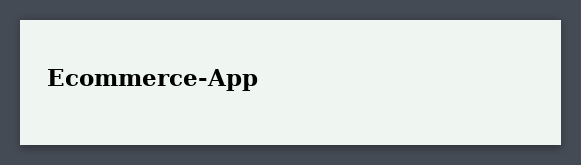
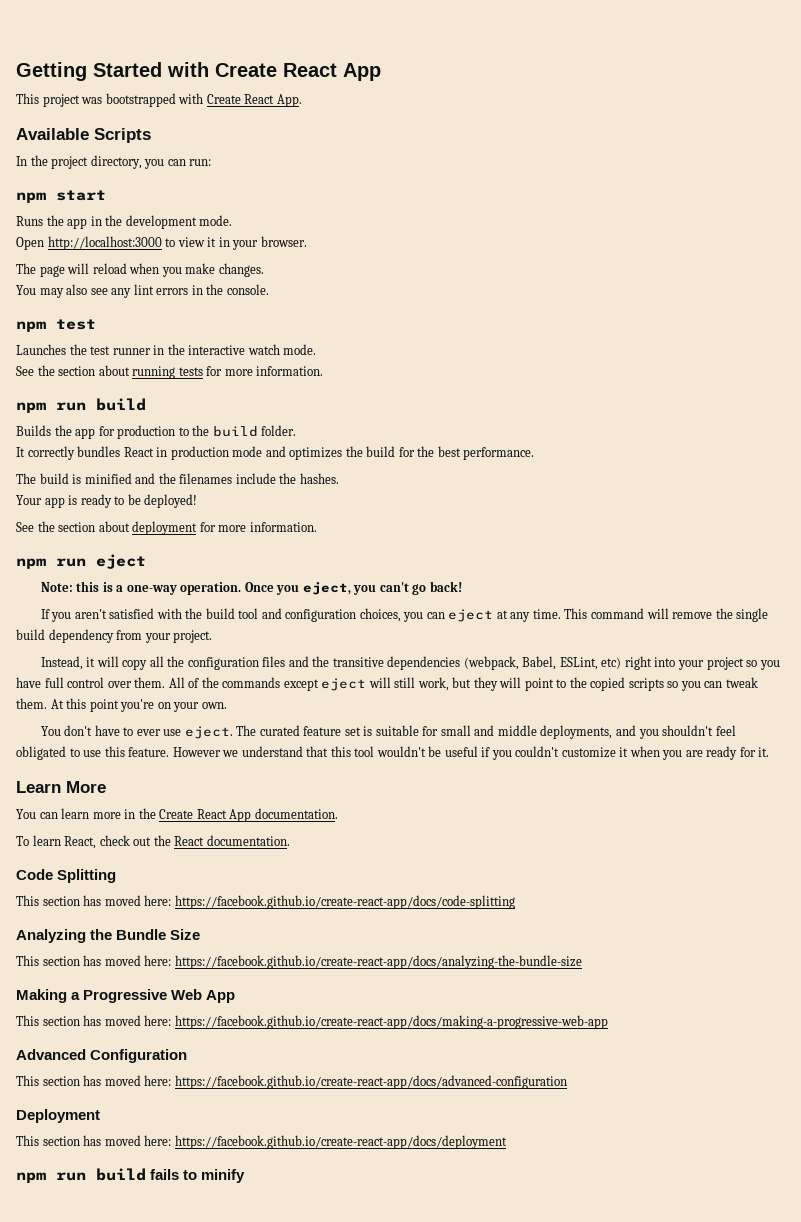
- Ecommerce-App
+ Getting Started with Create React App
+ This project was bootstrapped with Create React App.
+ Available Scripts
+ In the project directory, you can run:
+ npm start
+ Runs the app in the development mode.
+ Open http://localhost:3000 to view it in your browser.
+ The page will reload when you make changes.
+ You may also see any lint errors in the console.
+ npm test
+ Launches the test runner in the interactive watch mode.
+ See the section about running tests for more information.
+ npm run build
+ Builds the app for production to the build folder.
+ It correctly bundles React in production mode and optimizes the build for the best performance.
+ The build is minified and the filenames include the hashes.
+ Your app is ready to be deployed!
+ See the section about deployment for more information.
+ npm run eject
+ Note: this is a one-way operation. Once you eject, you can't go back!
+ If you aren't satisfied with the build tool and configuration choices, you can eject at any time. This command will remove the single build dependency from your project.
+ Instead, it will copy all the configuration files and the transitive dependencies (webpack, Babel, ESLint, etc) right into your project so you have full control over them. All of the commands except eject will still work, but they will point to the copied scripts so you can tweak them. At this point you're on your own.
+ You don't have to ever use eject. The curated feature set is suitable for small and middle deployments, and you shouldn't feel obligated to use this feature. However we understand that this tool wouldn't be useful if you couldn't customize it when you are ready for it.
+ Learn More
+ You can learn more in the Create React App documentation.
+ To learn React, check out the React documentation.
+ Code Splitting
+ This section has moved here: https://facebook.github.io/create-react-app/docs/code-splitting
+ Analyzing the Bundle Size
+ This section has moved here: https://facebook.github.io/create-react-app/docs/analyzing-the-bundle-size
+ Making a Progressive Web App
+ This section has moved here: https://facebook.github.io/create-react-app/docs/making-a-progressive-web-app
+ Advanced Configuration
+ This section has moved here: https://facebook.github.io/create-react-app/docs/advanced-configuration
+ Deployment
+ This section has moved here: https://facebook.github.io/create-react-app/docs/deployment
+ npm run build fails to minify

